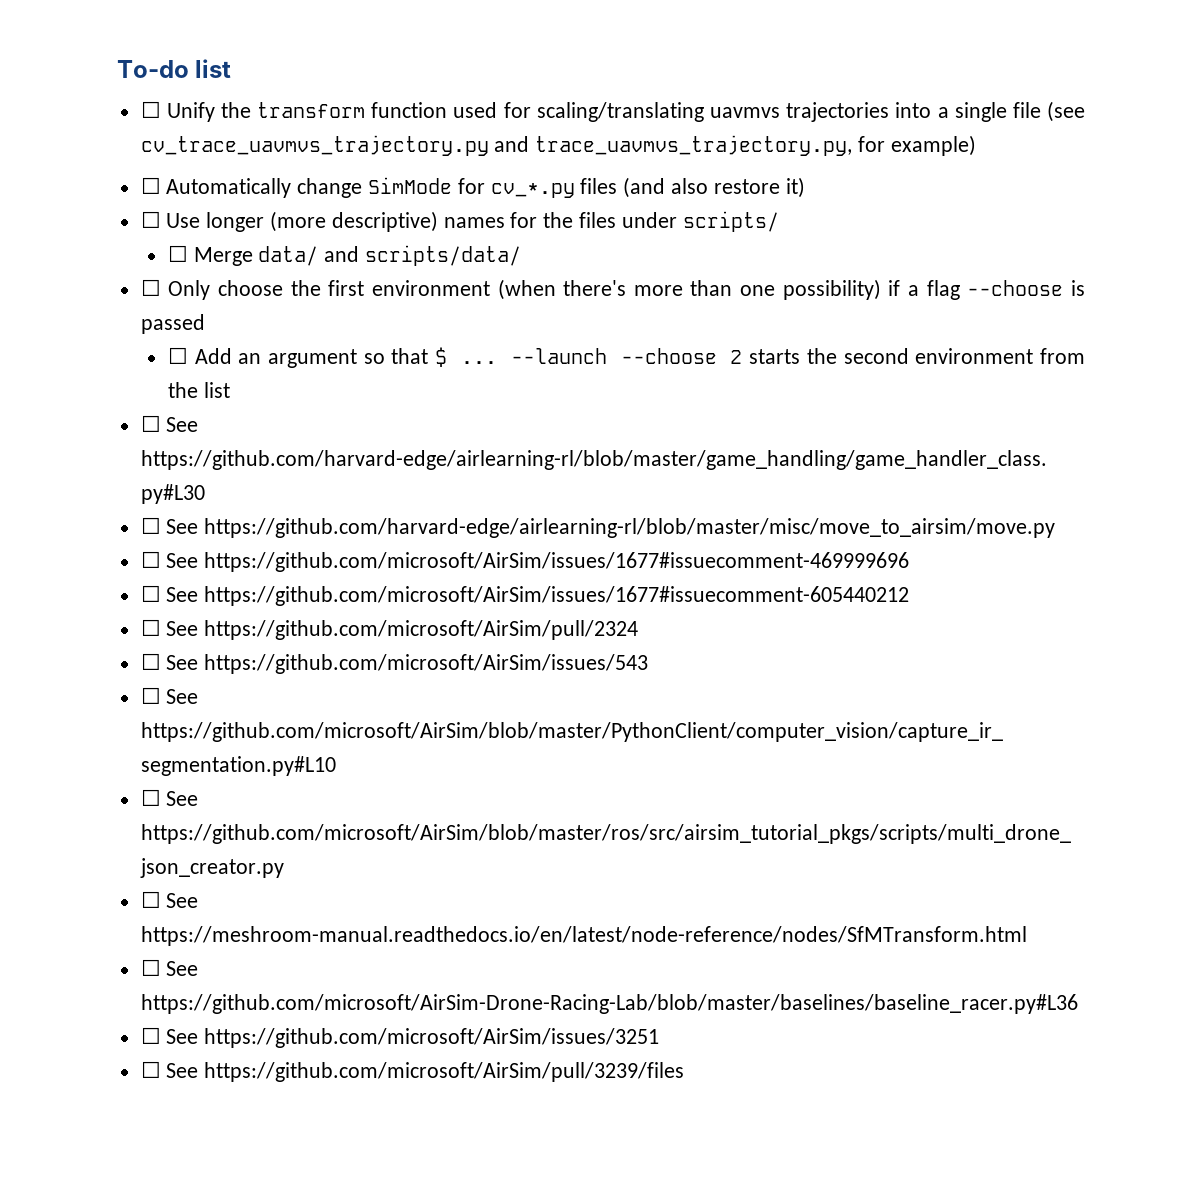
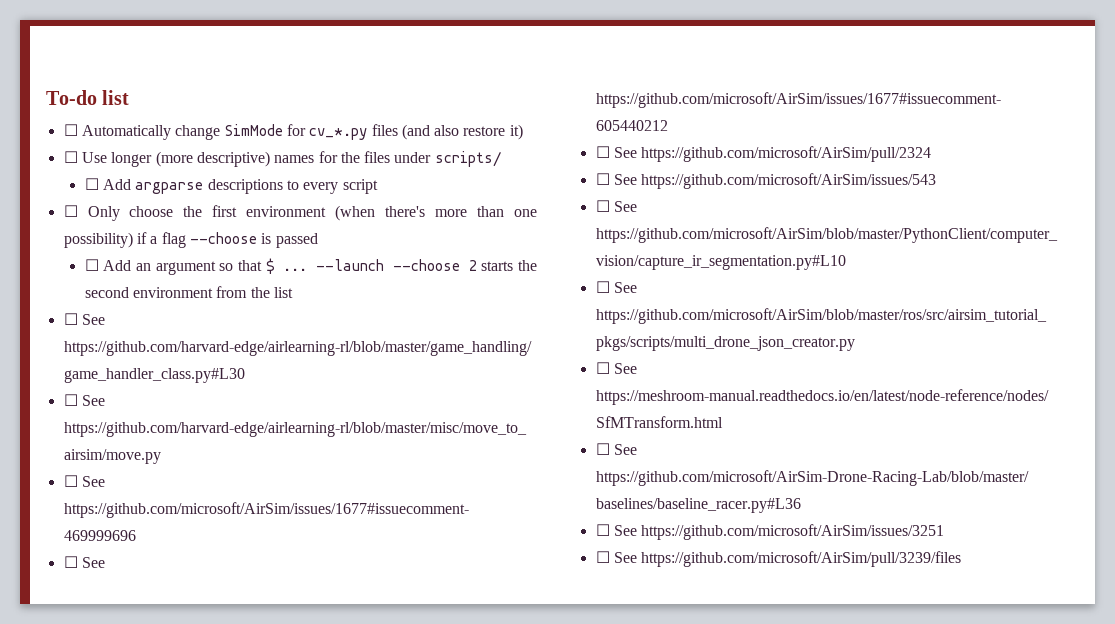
- ☐ Unify the transform function used for scaling/translating uavmvs trajectories into a single file (see cv_trace_uavmvs_trajectory.py and trace_uavmvs_trajectory.py, for example)
- ☐ Merge data/ and scripts/data/
+ ☐ Add argparse descriptions to every script

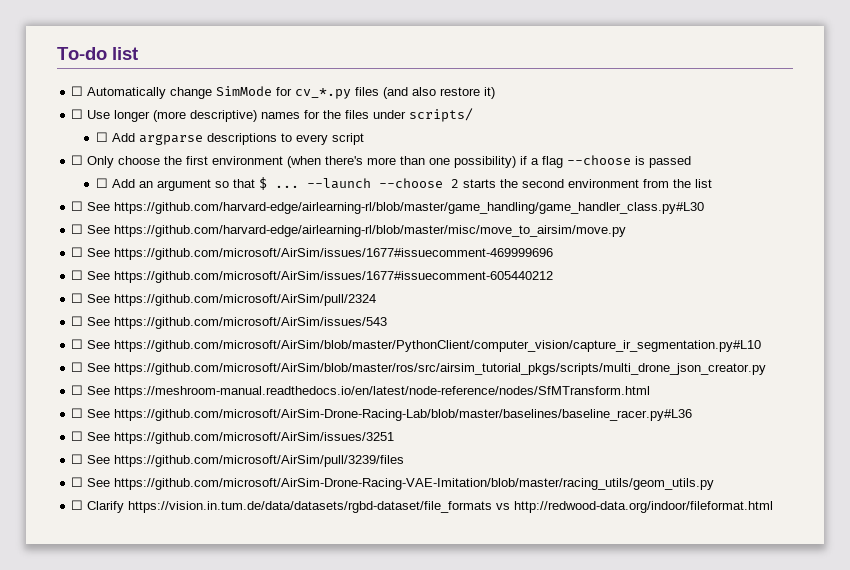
+ ☐ See https://github.com/microsoft/AirSim-Drone-Racing-VAE-Imitation/blob/master/racing_utils/geom_utils.py
+ ☐ Clarify https://vision.in.tum.de/data/datasets/rgbd-dataset/file_formats vs http://redwood-data.org/indoor/fileformat.html

